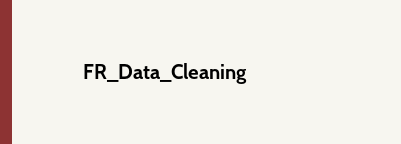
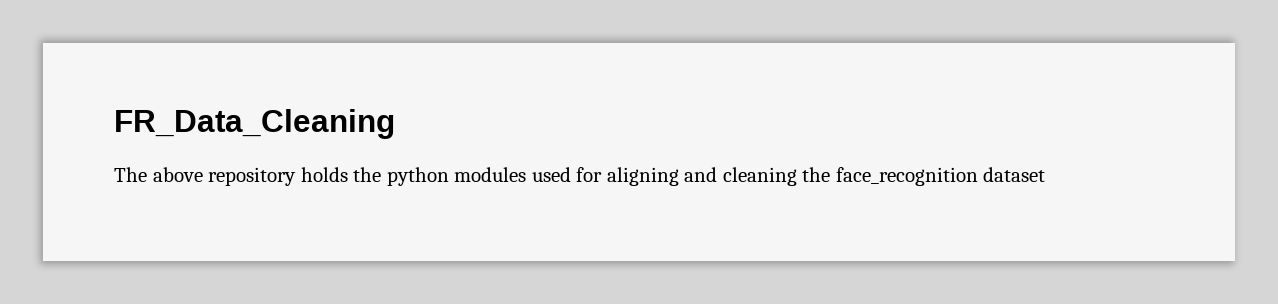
+ The above repository holds the python modules used for aligning and cleaning the face_recognition dataset

